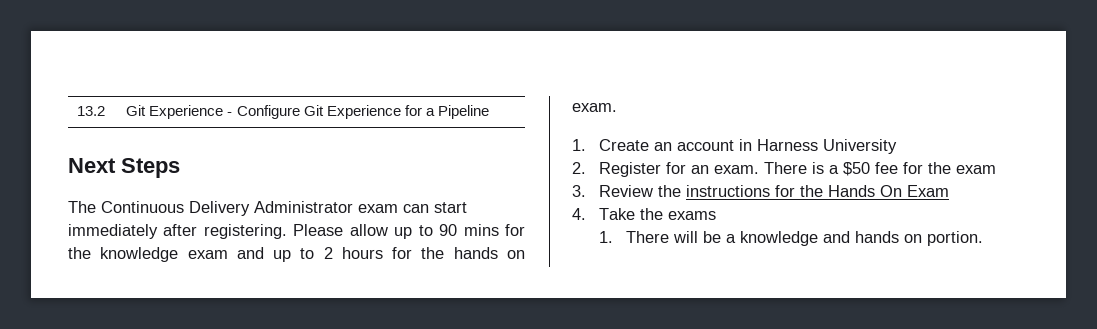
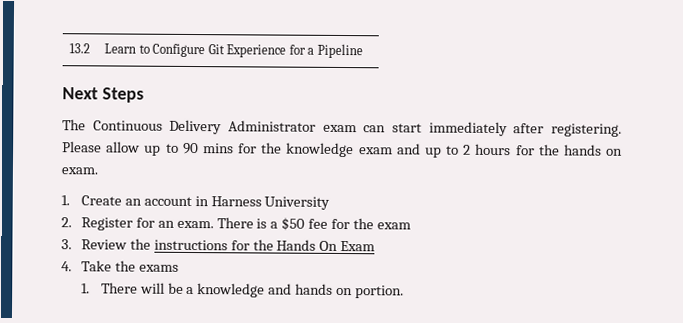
- 13.2 | Git Experience - Configure Git Experience for a Pipeline
+ 13.2 | Learn to Configure Git Experience for a Pipeline

